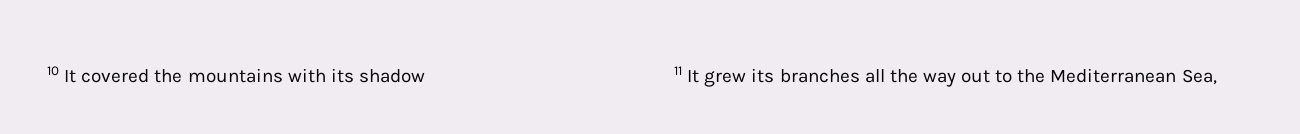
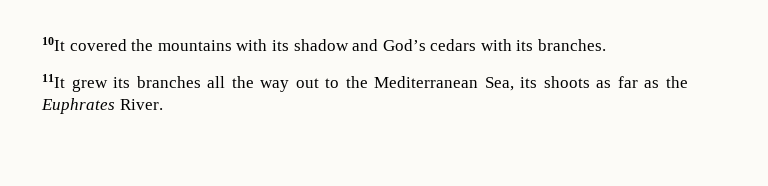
- 10 It covered the mountains with its shadow
- 11 It grew its branches all the way out to the Mediterranean Sea,
+ 10It covered the mountains with its shadow and God’s cedars with its branches.
+ 11It grew its branches all the way out to the Mediterranean Sea, its shoots as far as the Euphrates River.

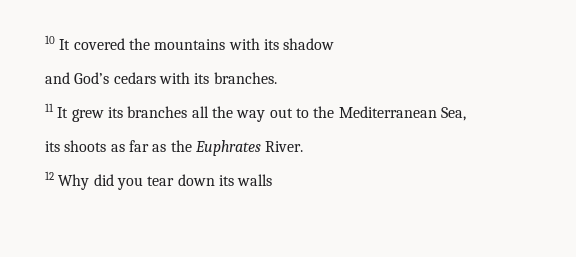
- 10It covered the mountains with its shadow and God’s cedars with its branches.
+ 10 It covered the mountains with its shadow
+ and God’s cedars with its branches.
- 11It grew its branches all the way out to the Mediterranean Sea, its shoots as far as the Euphrates River.
+ 11 It grew its branches all the way out to the Mediterranean Sea,
+ its shoots as far as the Euphrates River.
+ 12 Why did you tear down its walls

